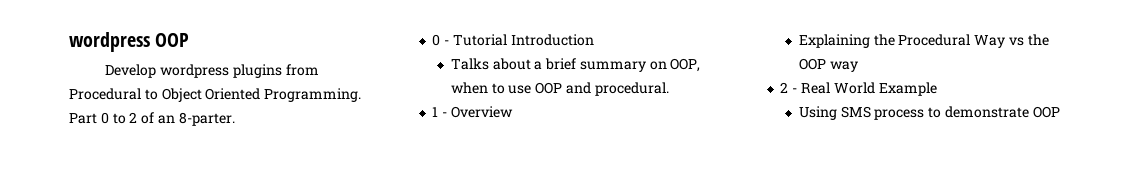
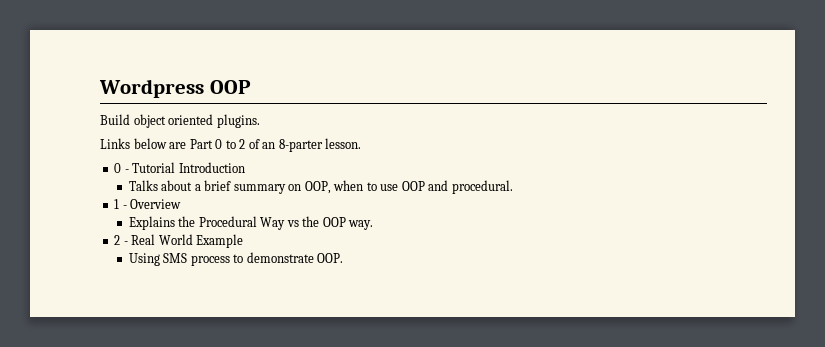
- wordpress OOP
+ Wordpress OOP
- Develop wordpress plugins from Procedural to Object Oriented Programming. Part 0 to 2 of an 8-parter.
+ Build object oriented plugins.
+ Links below are Part 0 to 2 of an 8-parter lesson.
- Explaining the Procedural Way vs the OOP way
+ Explains the Procedural Way vs the OOP way.
- Using SMS process to demonstrate OOP
+ Using SMS process to demonstrate OOP.

